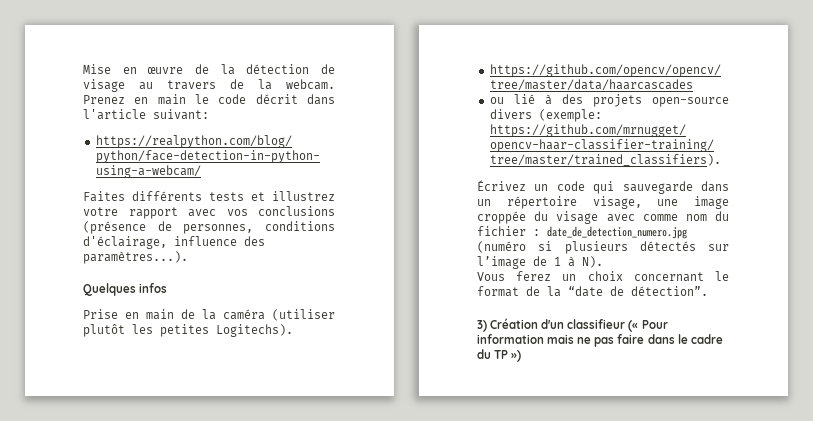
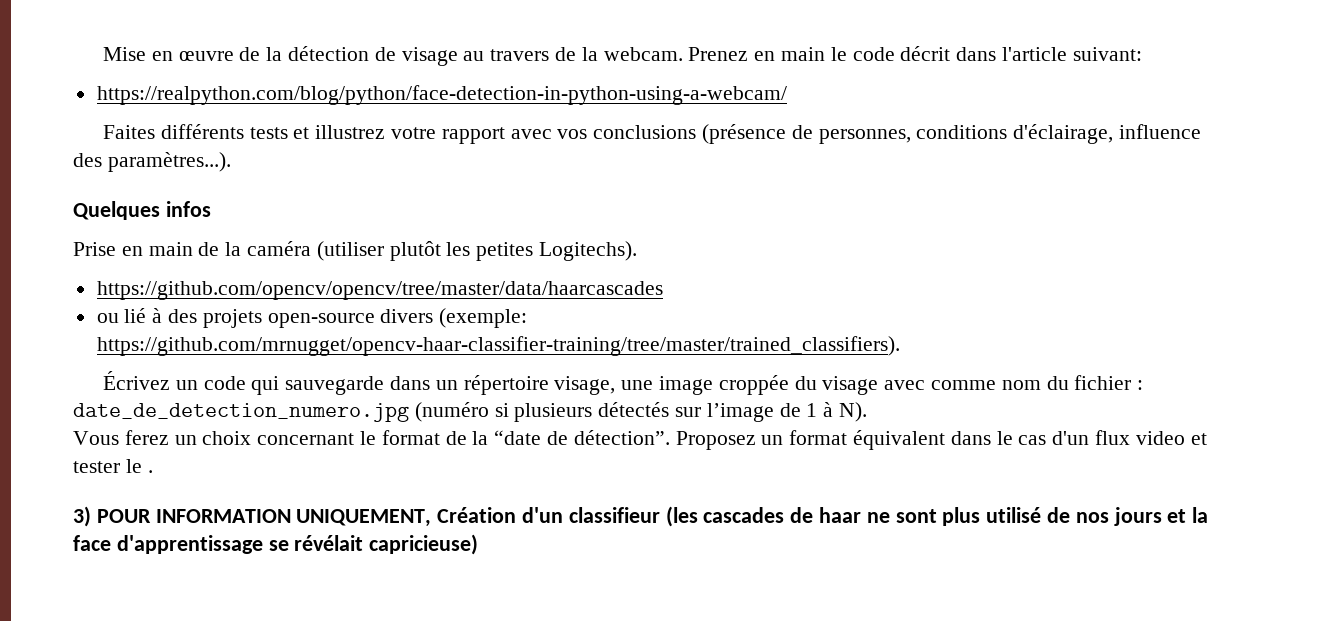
- Vous ferez un choix concernant le format de la “date de détection”.
- 3) Création d'un classifieur (« Pour information mais ne pas faire dans le cadre du TP »)
+ Vous ferez un choix concernant le format de la “date de détection”. Proposez un format équivalent dans le cas d'un flux video et tester le .
+ 3) POUR INFORMATION UNIQUEMENT, Création d'un classifieur (les cascades de haar ne sont plus utilisé de nos jours et la face d'apprentissage se révélait capricieuse)

